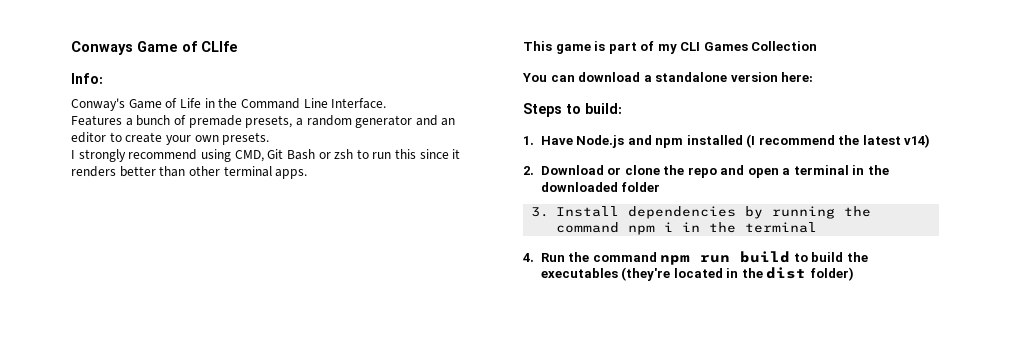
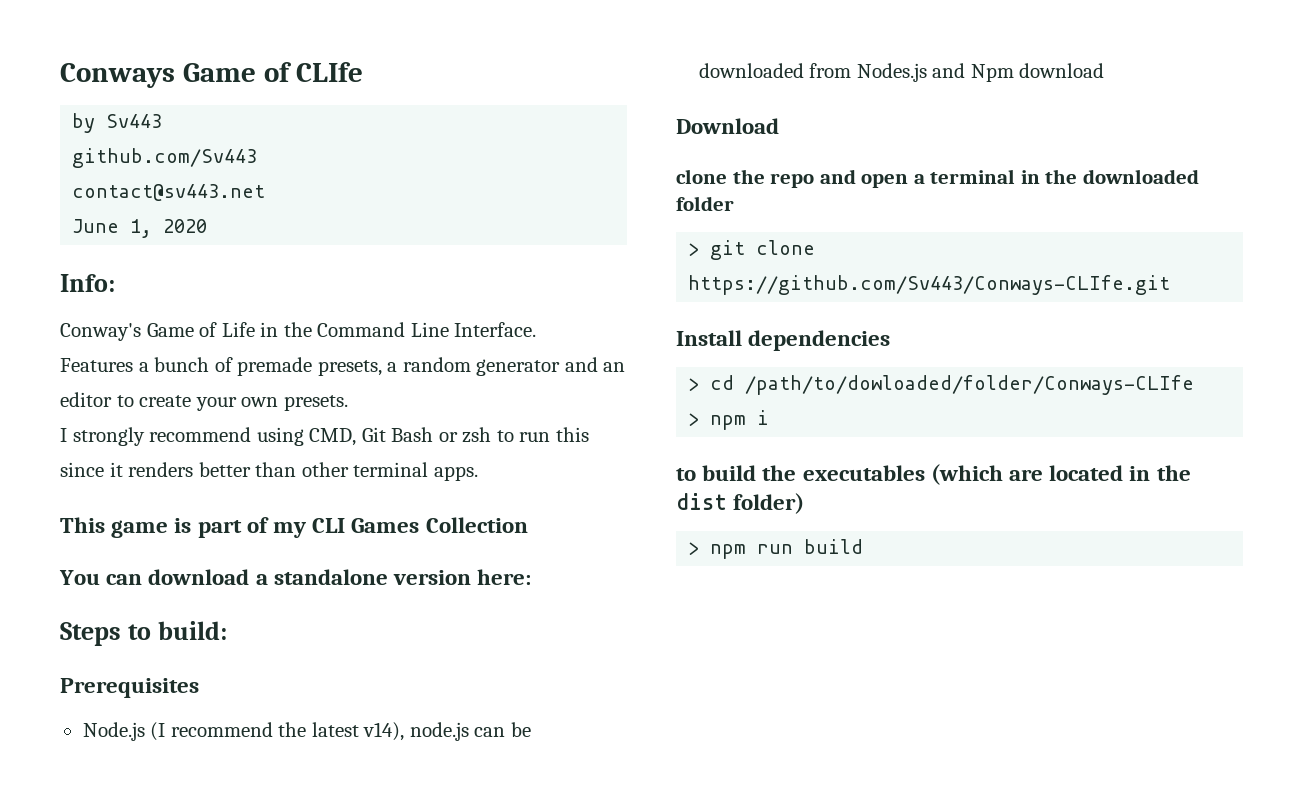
+ by Sv443
+ github.com/Sv443
+ contact@sv443.net
+ June 1, 2020
- 1. Have Node.js and npm installed (I recommend the latest v14)
- 2. Download or clone the repo and open a terminal in the downloaded folder
+ Prerequisites
+ Node.js (I recommend the latest v14), node.js can be downloaded from Nodes.js and Npm download
+ Download
+ clone the repo and open a terminal in the downloaded folder
- 3. Install dependencies by running the command npm i in the terminal
- 4. Run the command npm run build to build the executables (they're located in the dist folder)
+ > git clone https://github.com/Sv443/Conways-CLIfe.git
+ Install dependencies
+ > cd /path/to/dowloaded/folder/Conways-CLIfe
+ > npm i
+ to build the executables (which are located in the dist folder)
+ > npm run build

